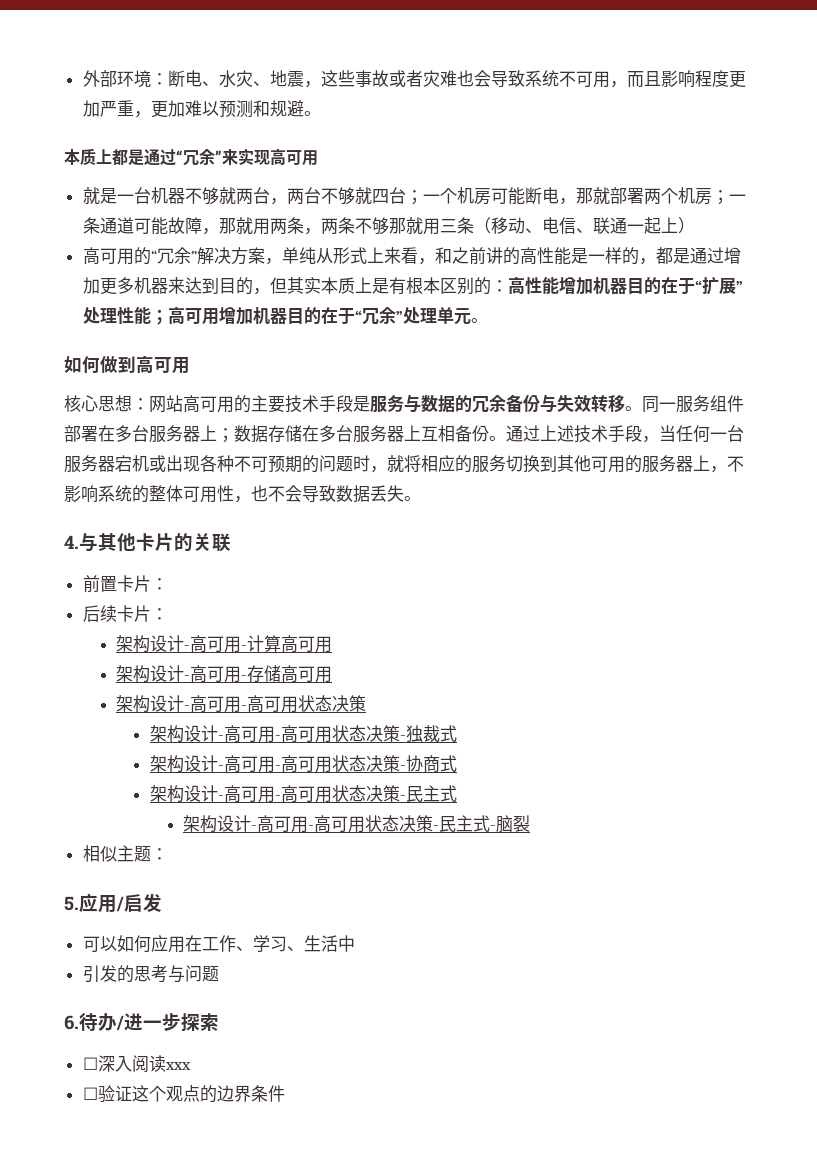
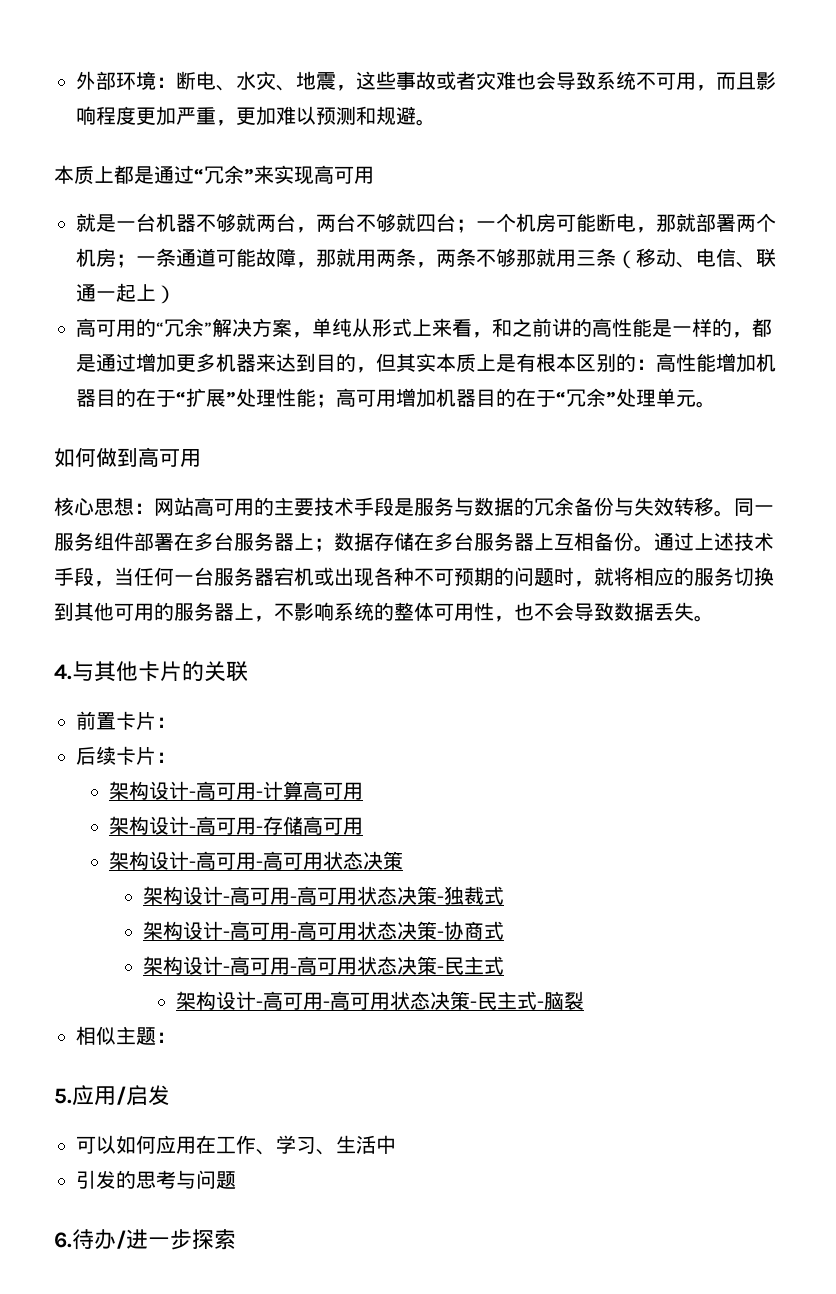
- ☐深入阅读xxx
- ☐验证这个观点的边界条件

